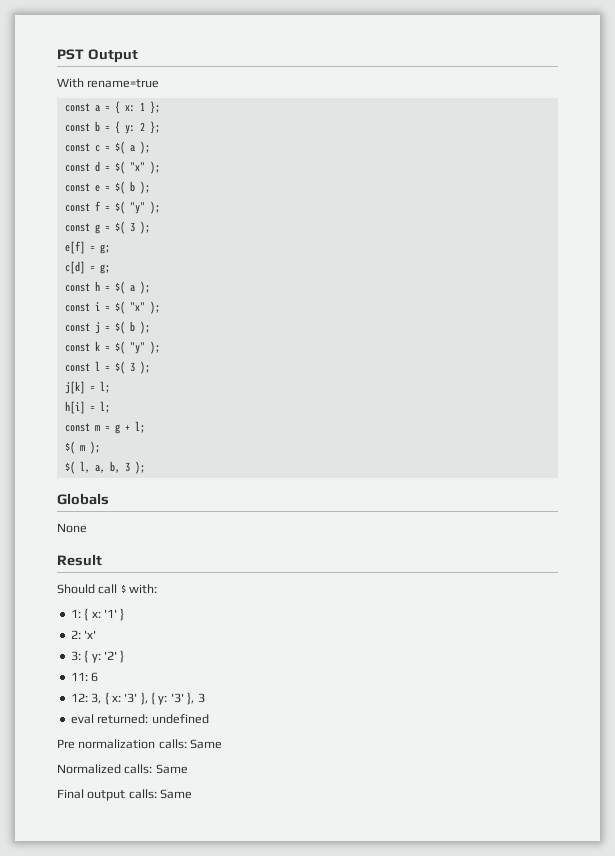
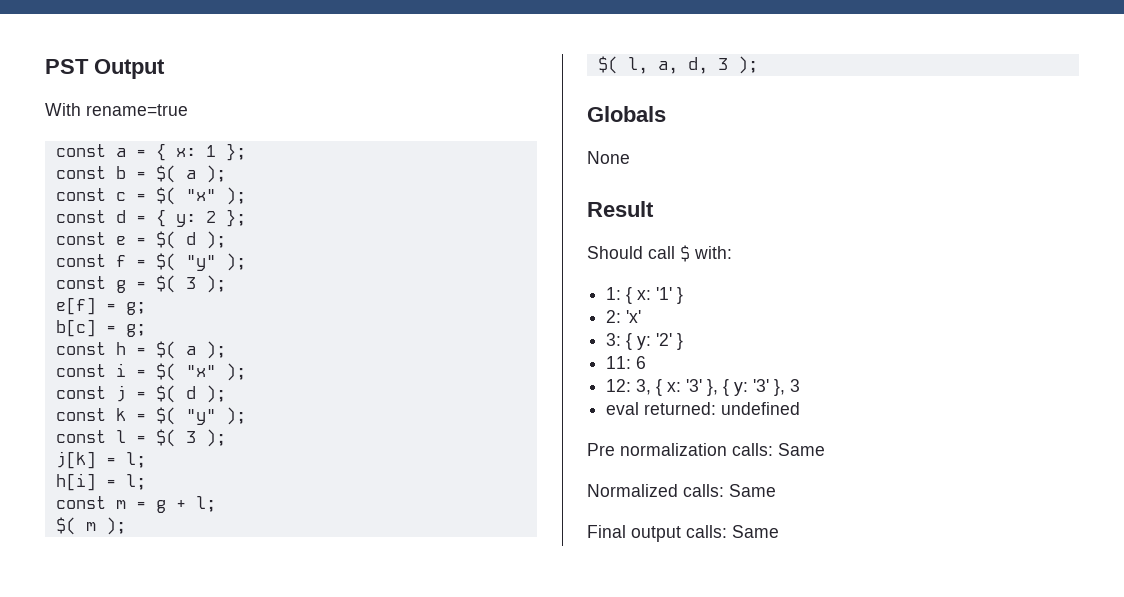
- const b = { y: 2 };
- const c = $( a );
- const d = $( "x" );
+ const b = $( a );
+ const c = $( "x" );
+ const d = { y: 2 };
- const e = $( b );
+ const e = $( d );
- c[d] = g;
+ b[c] = g;
- const j = $( b );
+ const j = $( d );
- $( l, a, b, 3 );
+ $( l, a, d, 3 );

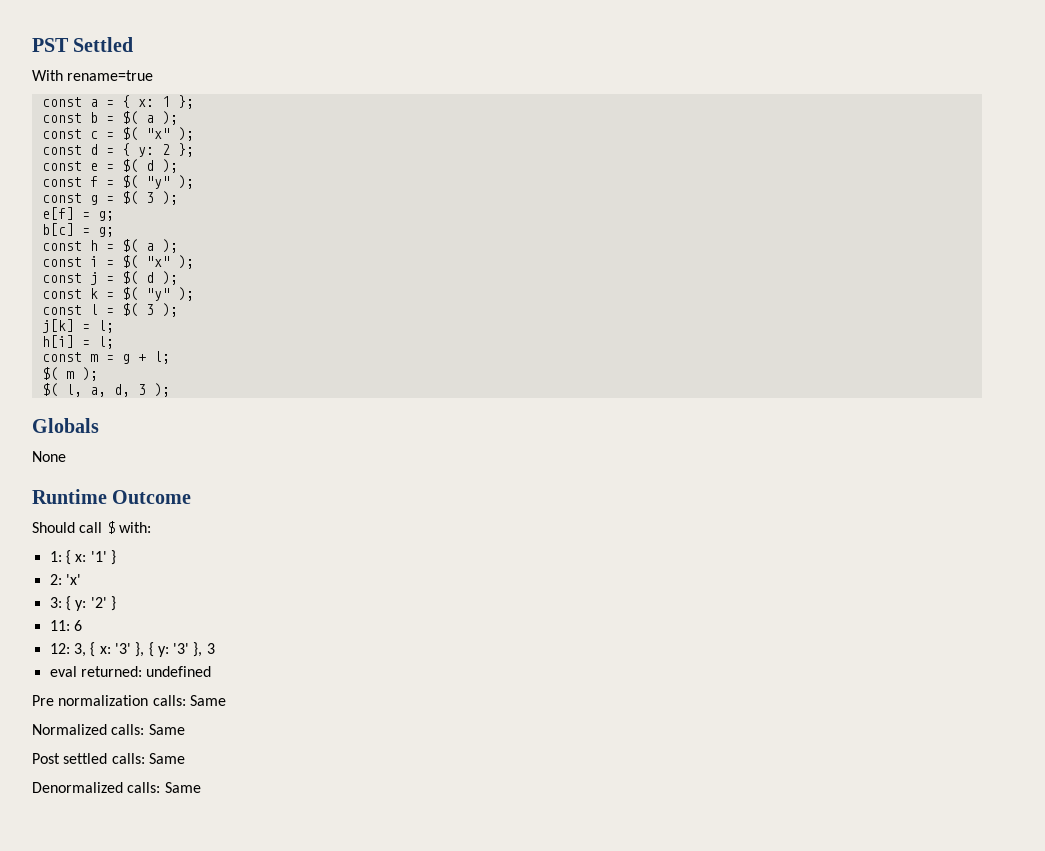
- PST Output
+ PST Settled
- Result
+ Runtime Outcome
- Final output calls: Same
+ Post settled calls: Same
+ Denormalized calls: Same

